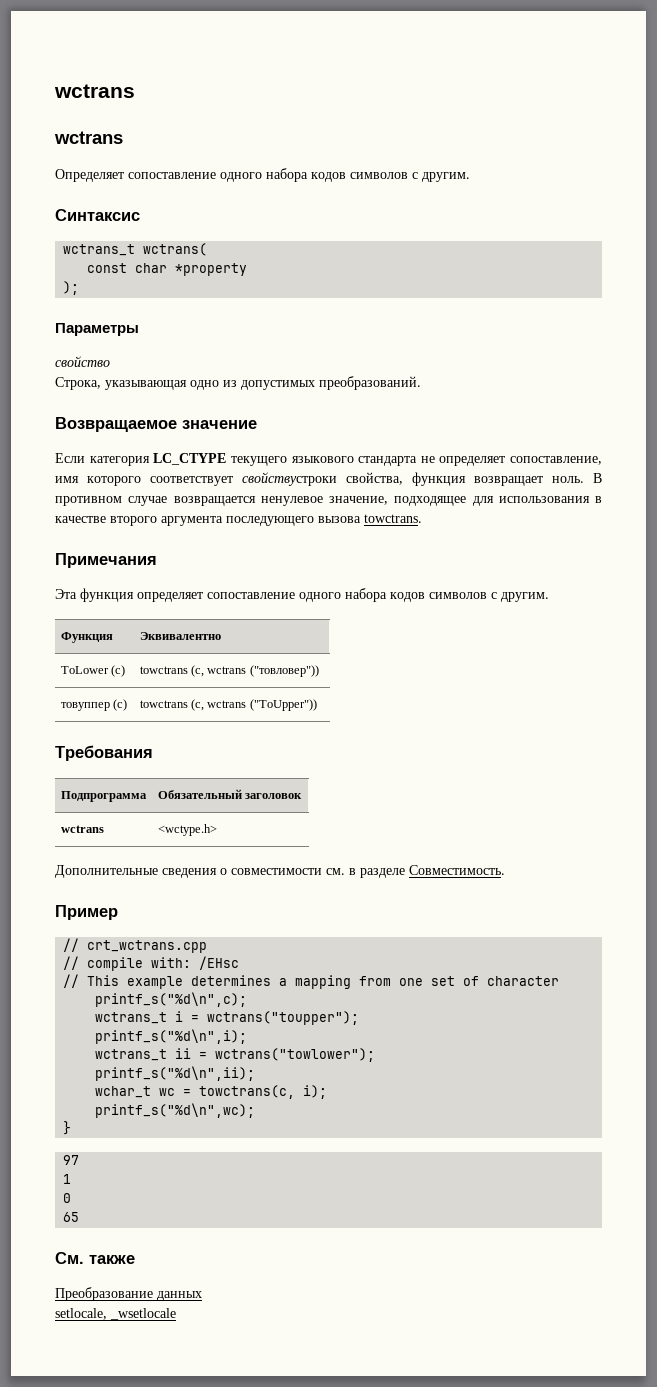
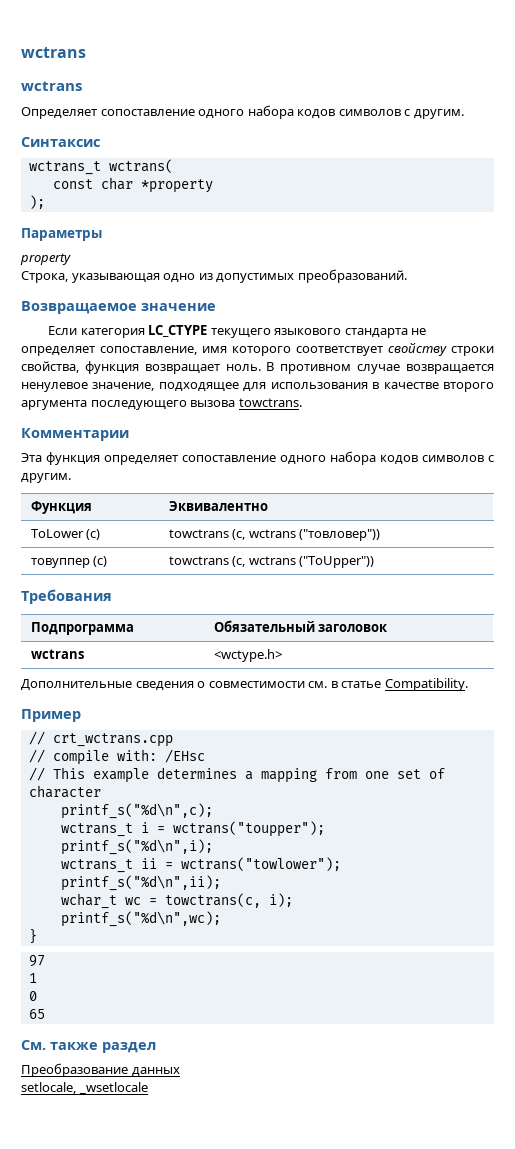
- свойство
+ property
- Если категория LC_CTYPE текущего языкового стандарта не определяет сопоставление, имя которого соответствует свойствустроки свойства, функция возвращает ноль.
+ Если категория LC_CTYPE текущего языкового стандарта не определяет сопоставление, имя которого соответствует свойству строки свойства, функция возвращает ноль.
- Примечания
+ Комментарии
- Дополнительные сведения о совместимости см. в разделе Совместимость.
+ Дополнительные сведения о совместимости см. в статье Compatibility.
- См. также
+ См. также раздел

